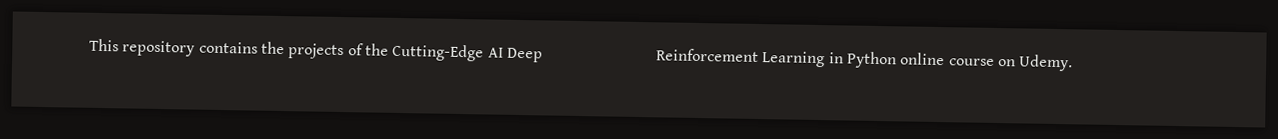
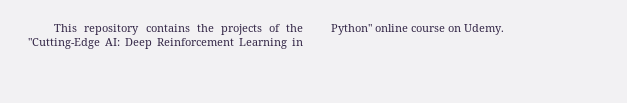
- This repository contains the projects of the Cutting-Edge AI Deep Reinforcement Learning in Python online course on Udemy.
+ This repository contains the projects of the "Cutting-Edge AI: Deep Reinforcement Learning in Python" online course on Udemy.

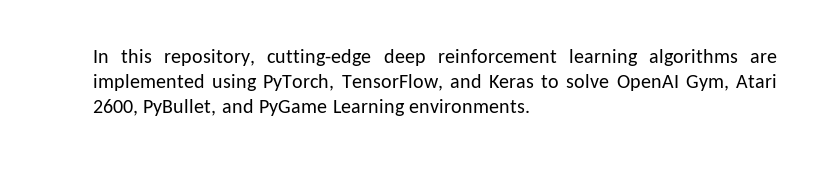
- This repository contains the projects of the "Cutting-Edge AI: Deep Reinforcement Learning in Python" online course on Udemy.
+ In this repository, cutting-edge deep reinforcement learning algorithms are implemented using PyTorch, TensorFlow, and Keras to solve OpenAI Gym, Atari 2600, PyBullet, and PyGame Learning environments.

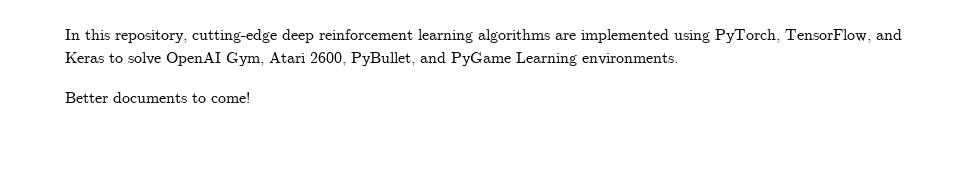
+ Better documents to come!

